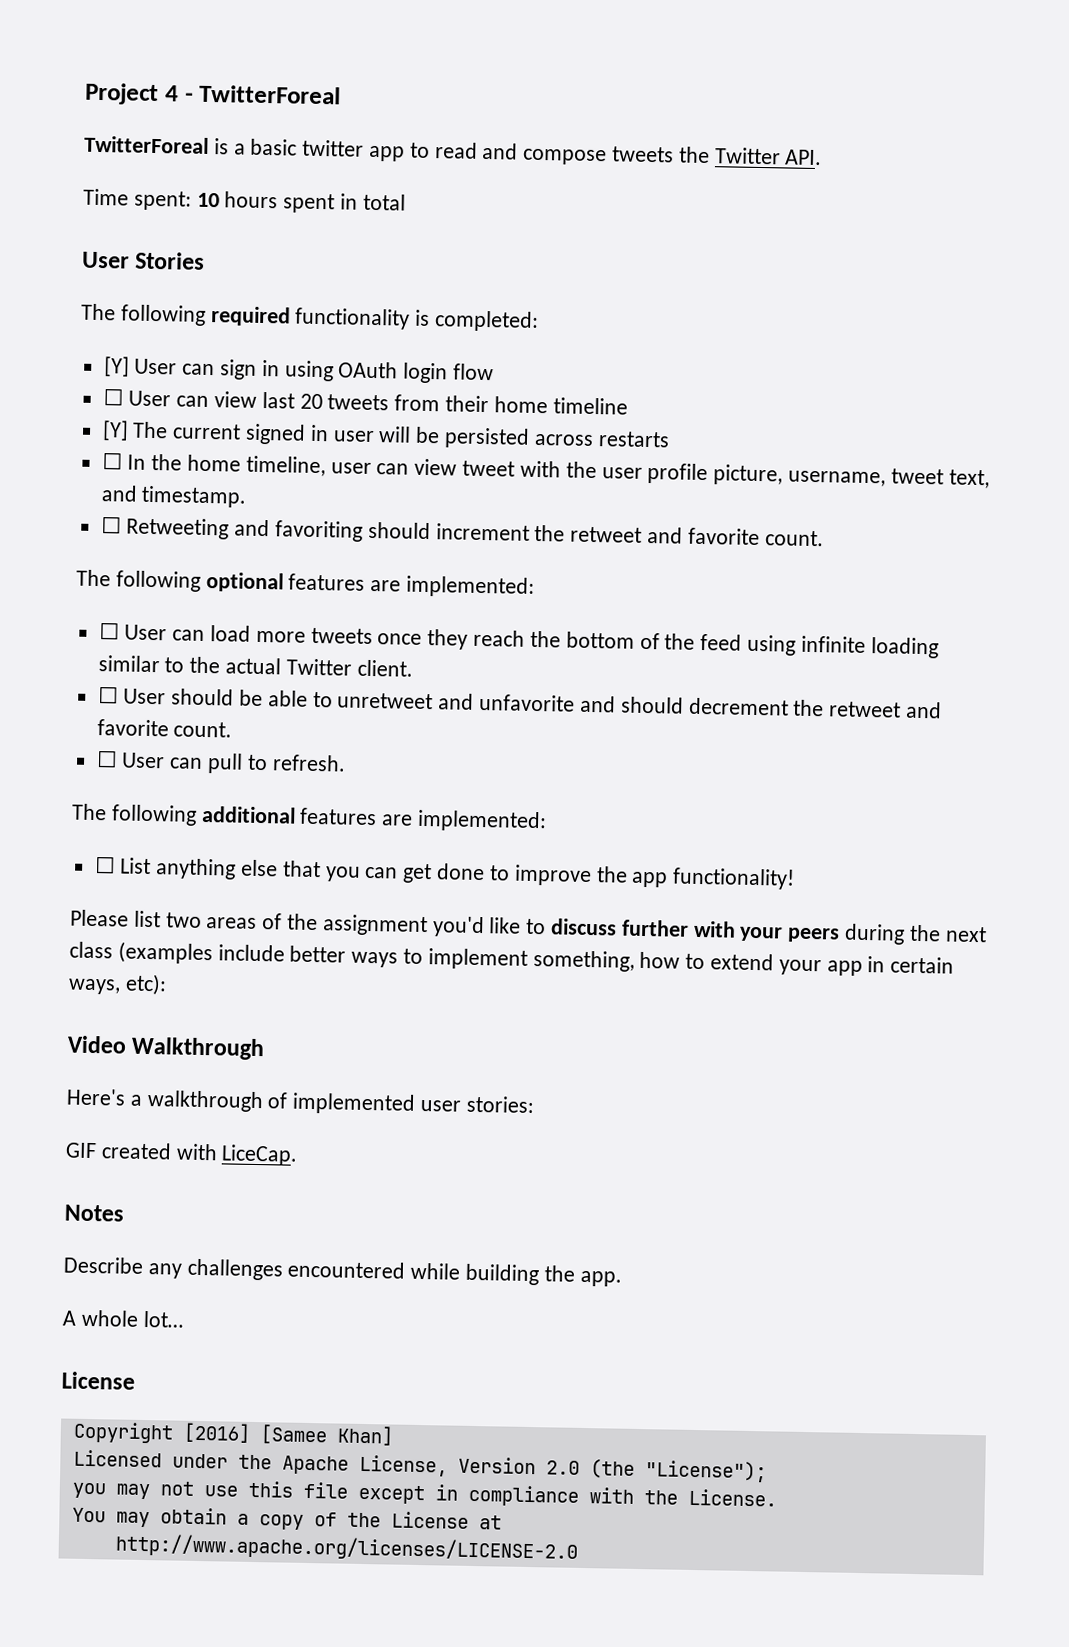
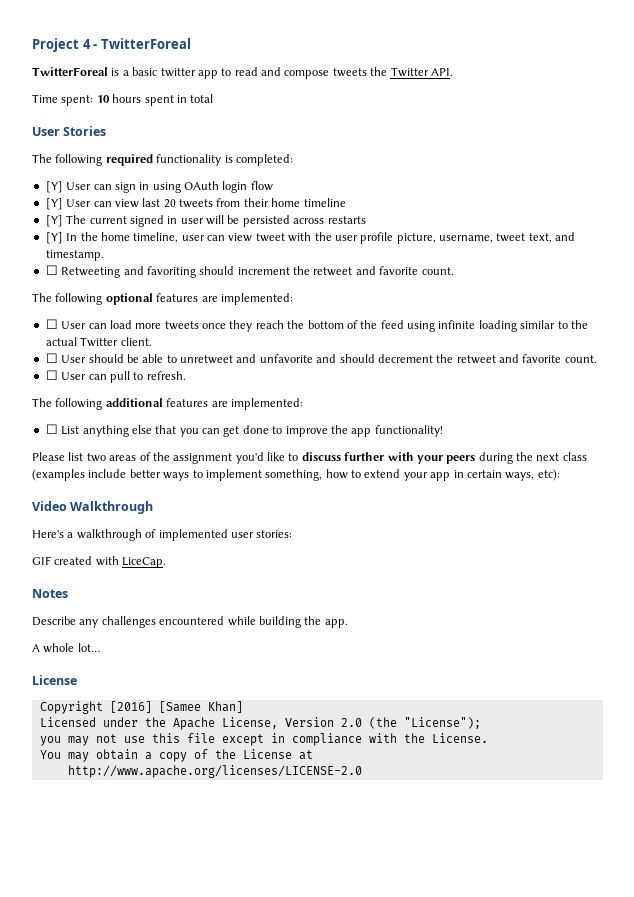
- ☐ User can view last 20 tweets from their home timeline
+ [Y] User can view last 20 tweets from their home timeline
- ☐ In the home timeline, user can view tweet with the user profile picture, username, tweet text, and timestamp.
+ [Y] In the home timeline, user can view tweet with the user profile picture, username, tweet text, and timestamp.

